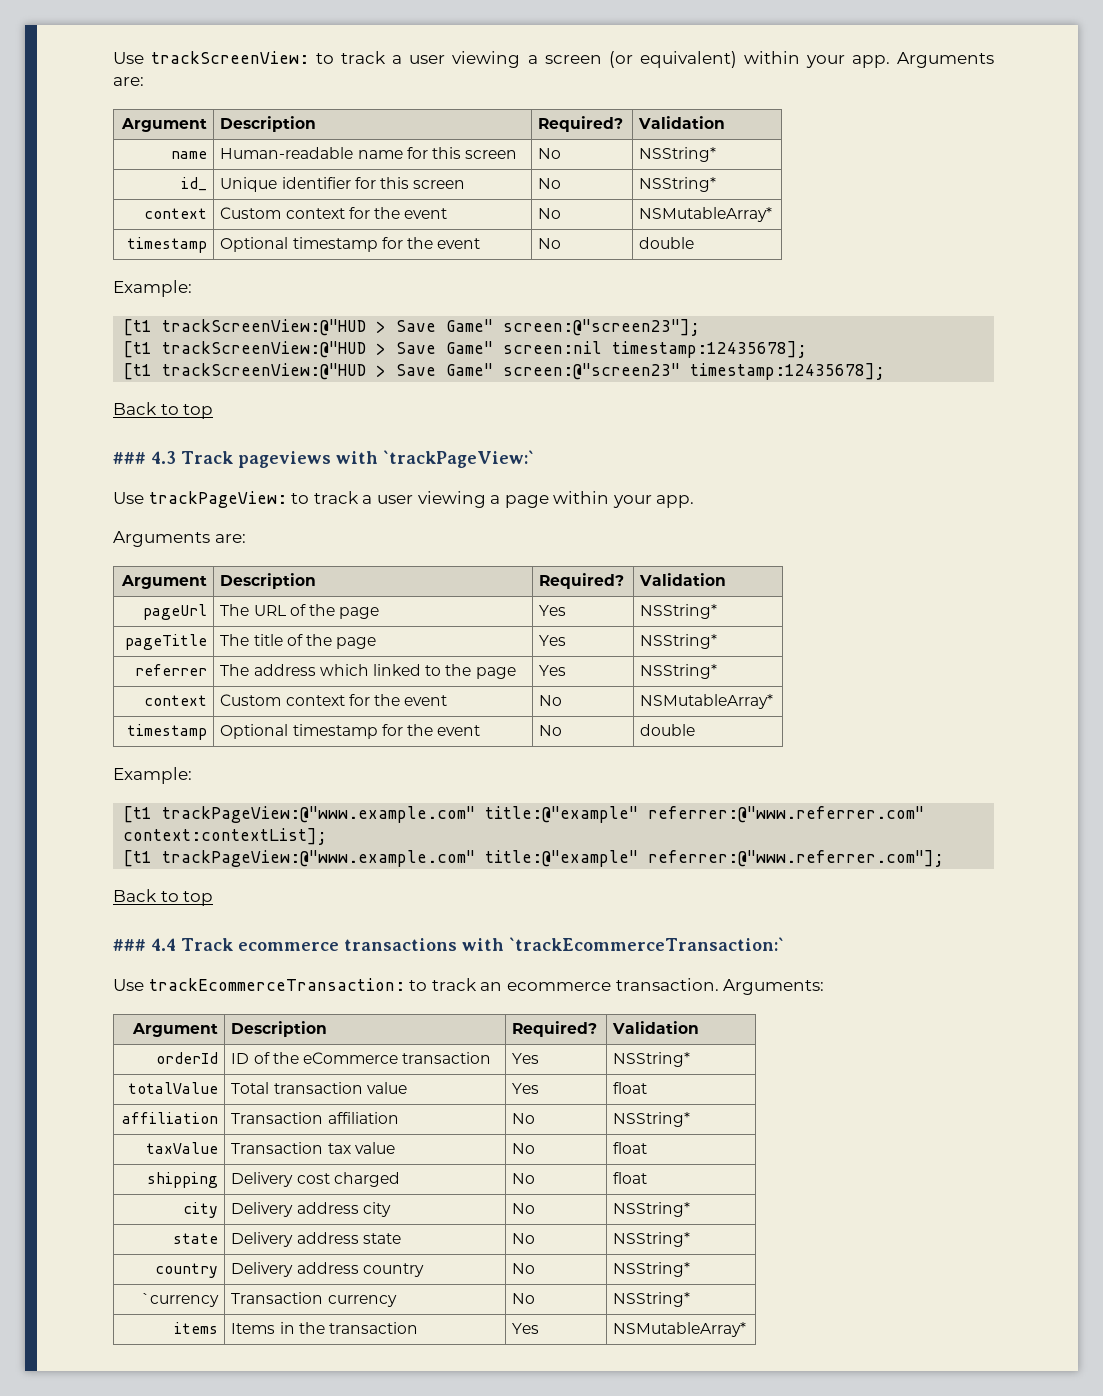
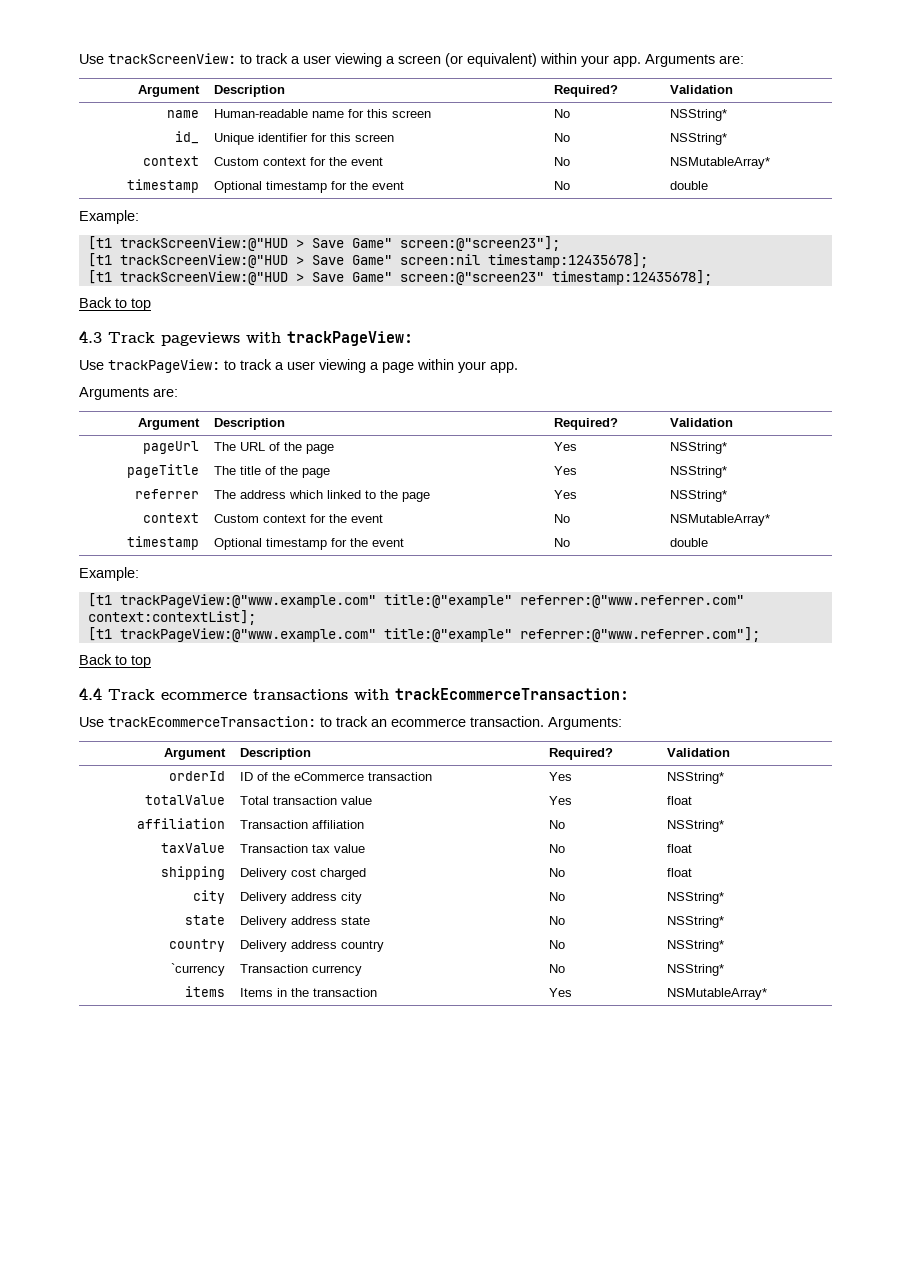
- ### 4.3 Track pageviews with `trackPageView:`
+ 4.3 Track pageviews with trackPageView:
- ### 4.4 Track ecommerce transactions with `trackEcommerceTransaction:`
+ 4.4 Track ecommerce transactions with trackEcommerceTransaction:

